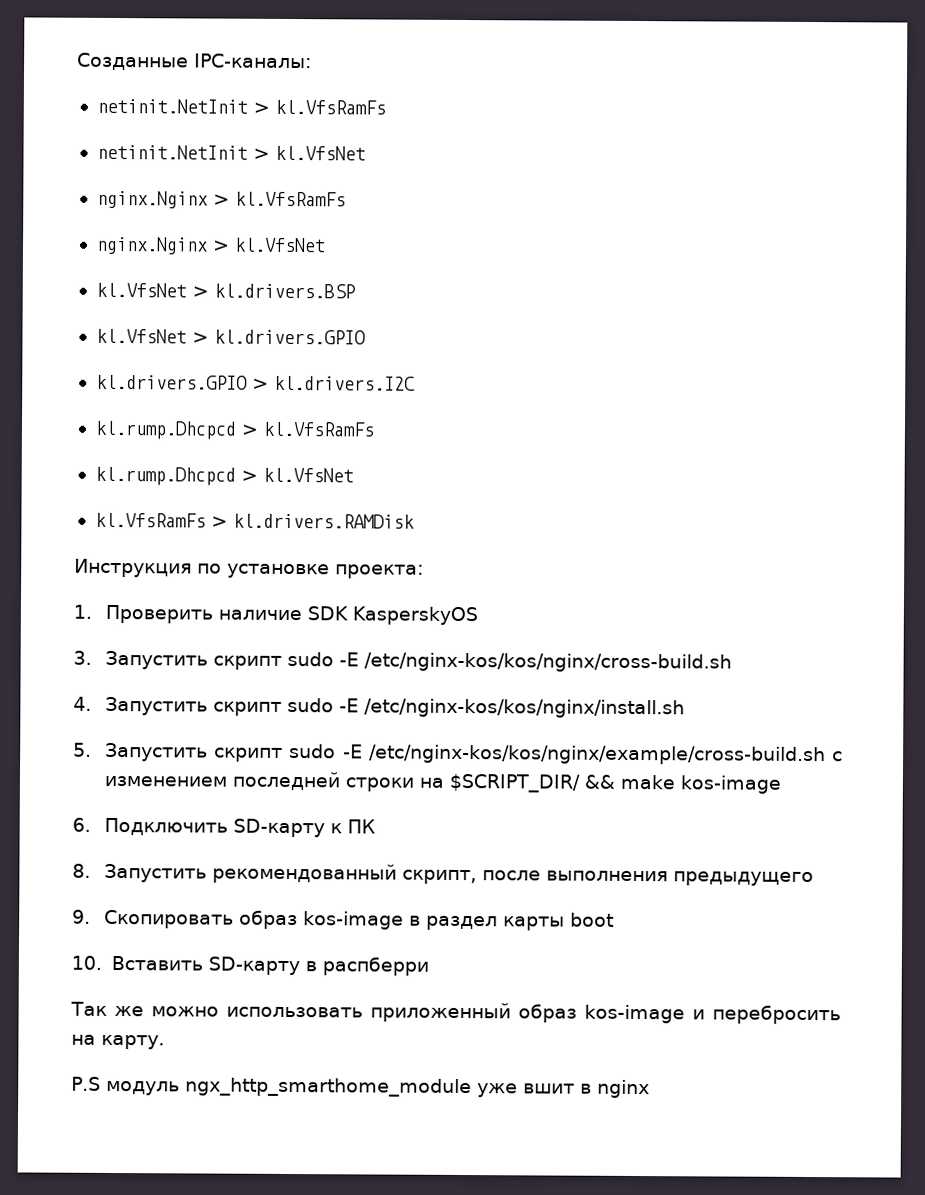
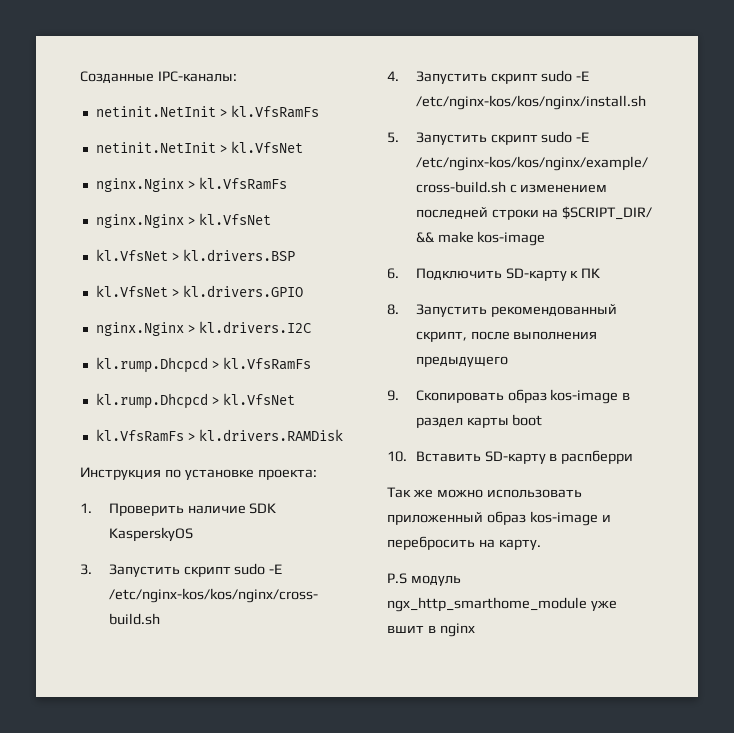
- kl.drivers.GPIO > kl.drivers.I2C
+ nginx.Nginx > kl.drivers.I2C

